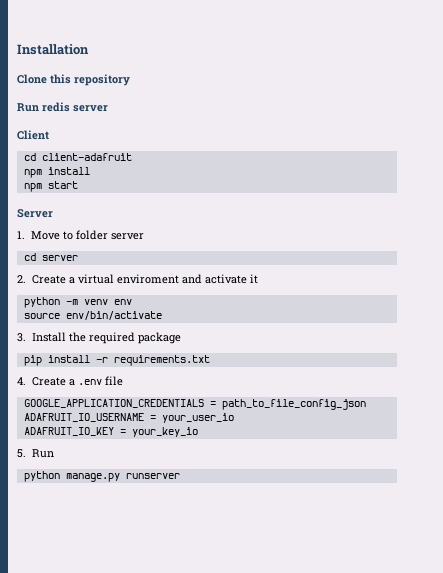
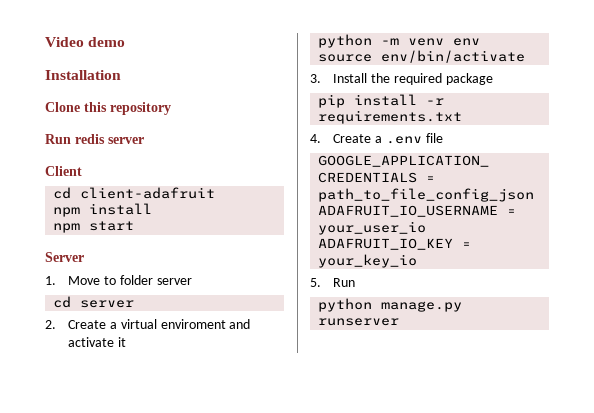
+ Video demo

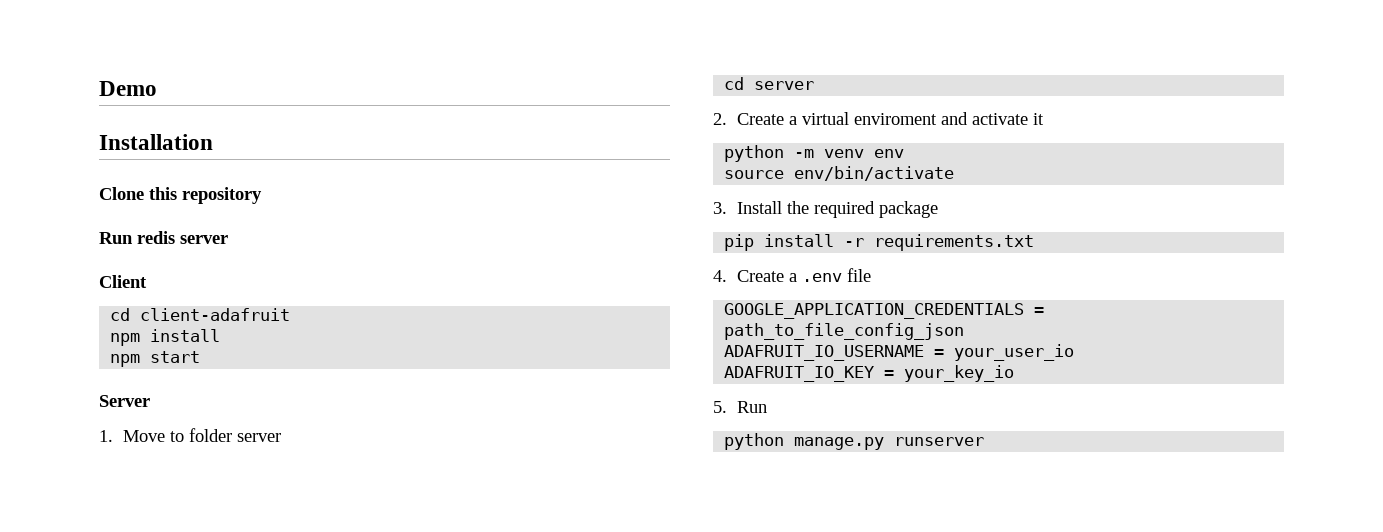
- Video demo
+ Demo

